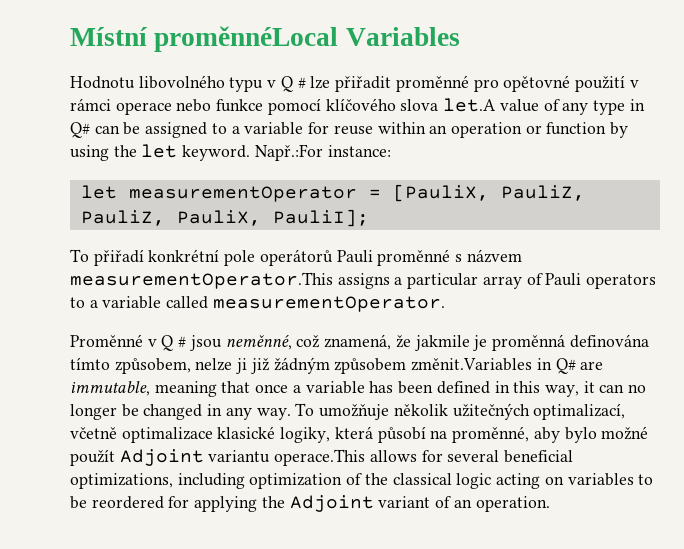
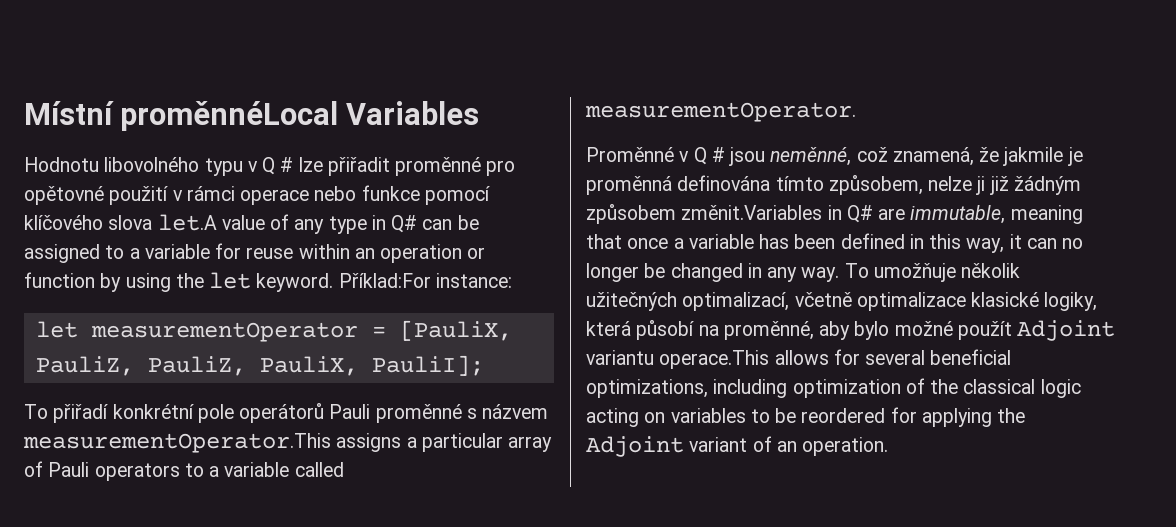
- Např.:For instance:
+ Příklad:For instance:

